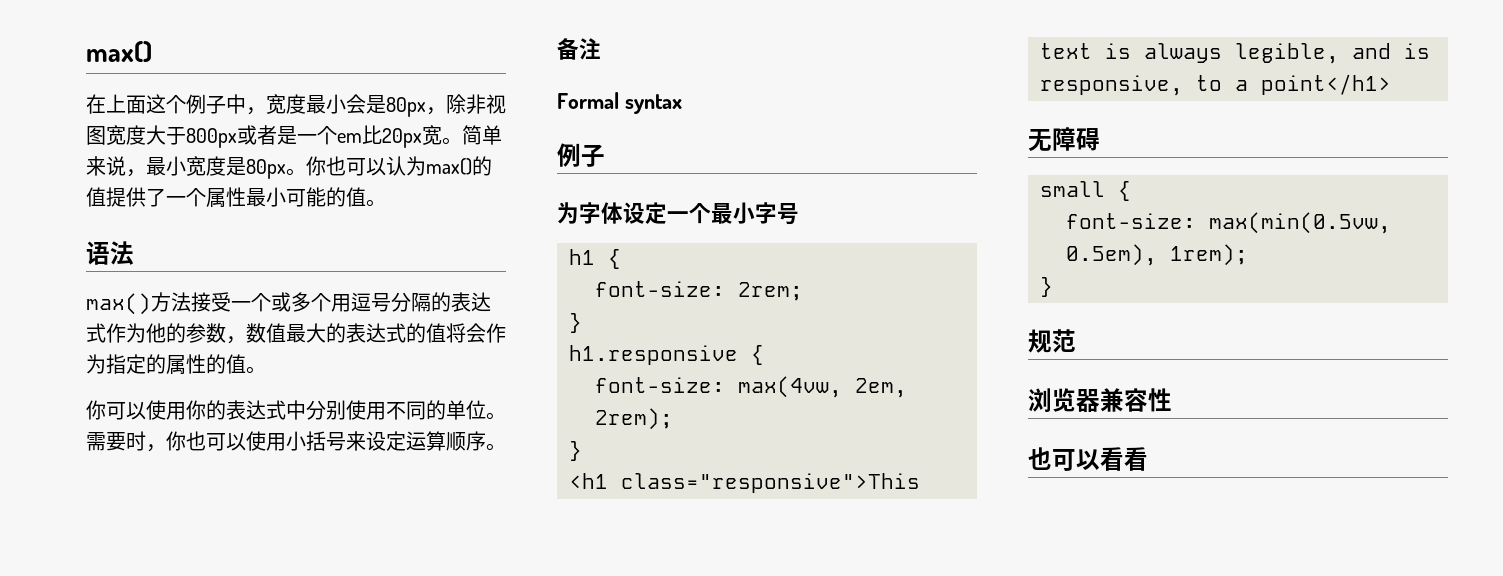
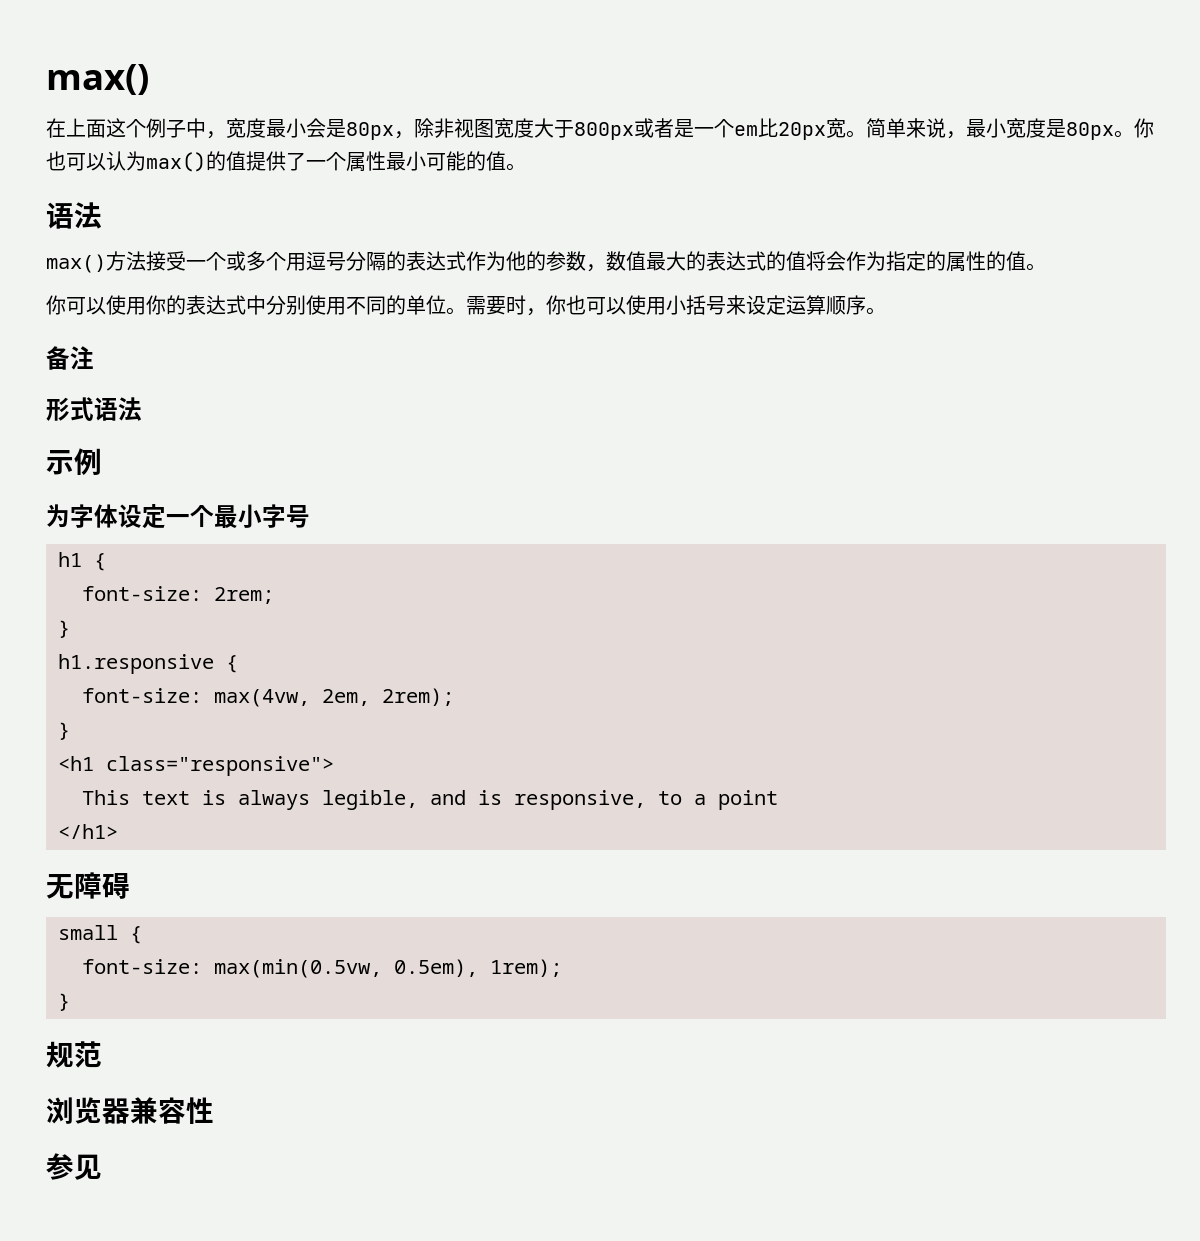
- Formal syntax
- 例子
+ 形式语法
+ 示例
- <h1 class="responsive">This text is always legible, and is responsive, to a point</h1>
+ <h1 class="responsive">
+ This text is always legible, and is responsive, to a point
+ </h1>
- 也可以看看
+ 参见

